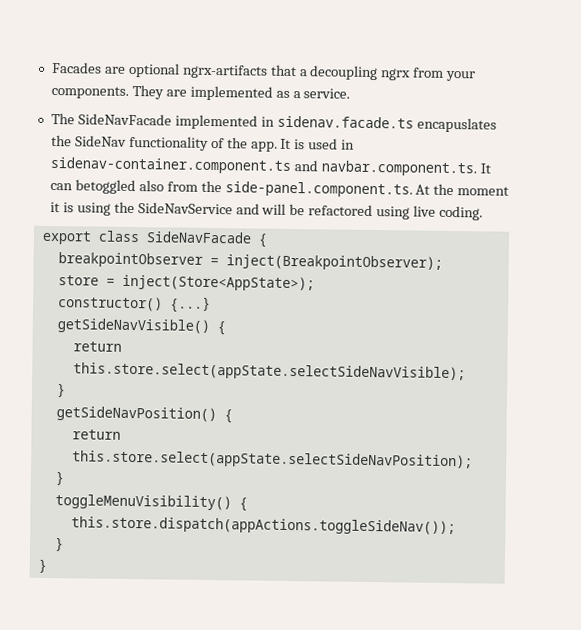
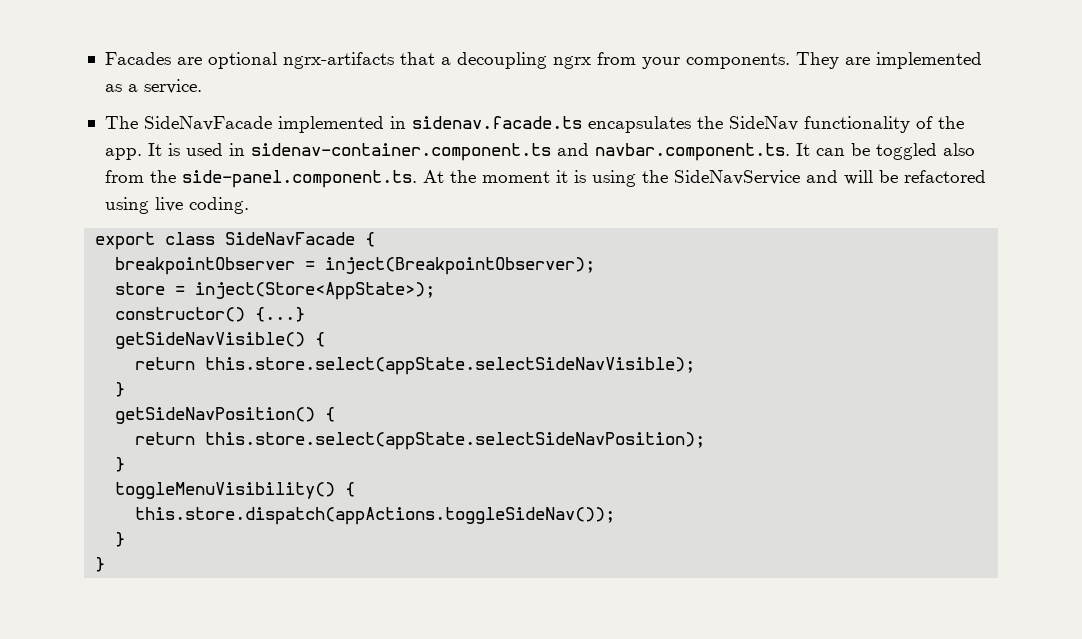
- The SideNavFacade implemented in sidenav.facade.ts encapuslates the SideNav functionality of the app.
+ The SideNavFacade implemented in sidenav.facade.ts encapsulates the SideNav functionality of the app.
- It is used in sidenav-container.component.ts and navbar.component.ts. It can betoggled also from the side-panel.component.ts. At the moment it is using the SideNavService and will be refactored using live coding.
+ It is used in sidenav-container.component.ts and navbar.component.ts. It can be toggled also from the side-panel.component.ts. At the moment it is using the SideNavService and will be refactored using live coding.

